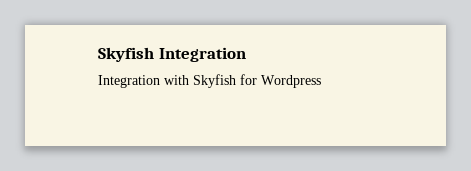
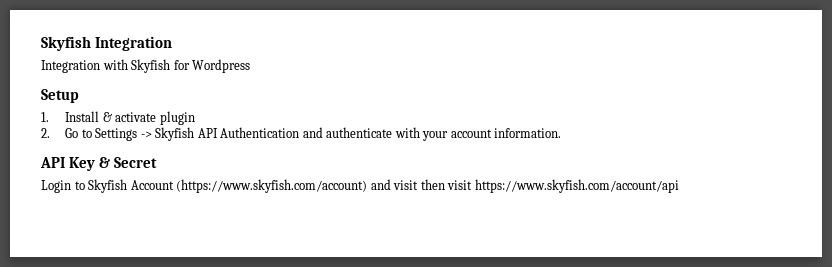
+ Setup
+ 1. Install & activate plugin
+ 2. Go to Settings -> Skyfish API Authentication and authenticate with your account information.
+ API Key & Secret
+ Login to Skyfish Account (https://www.skyfish.com/account) and visit then visit https://www.skyfish.com/account/api

